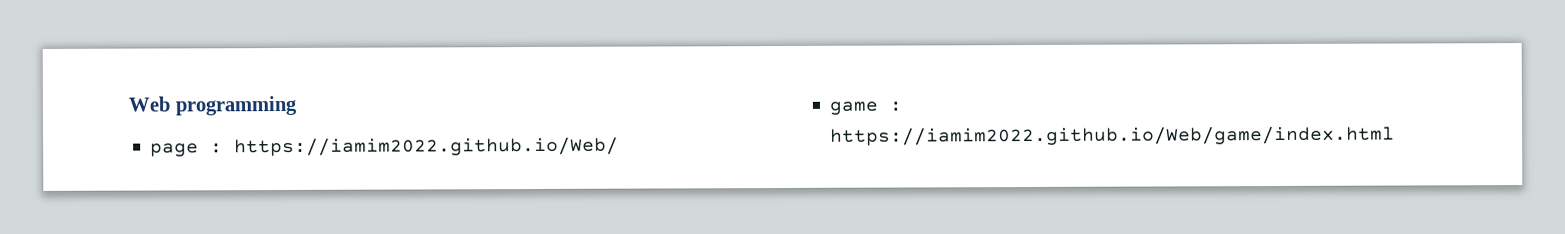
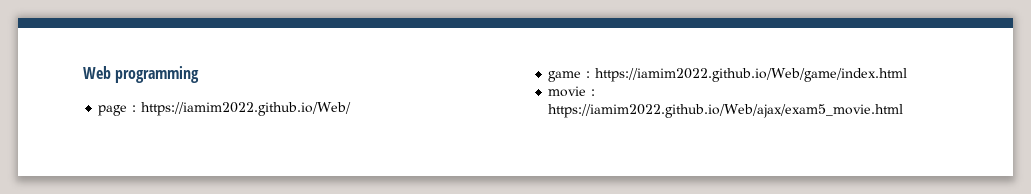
+ movie : https://iamim2022.github.io/Web/ajax/exam5_movie.html

